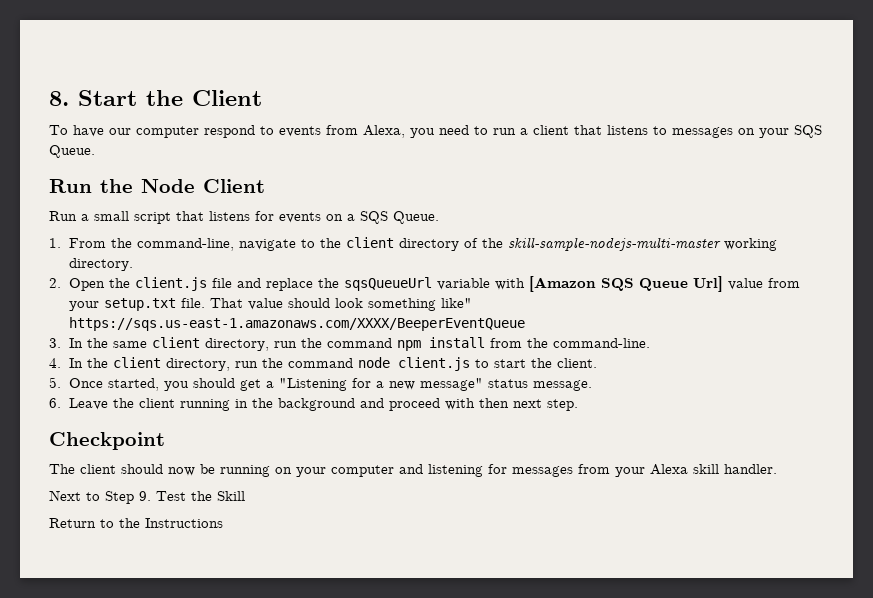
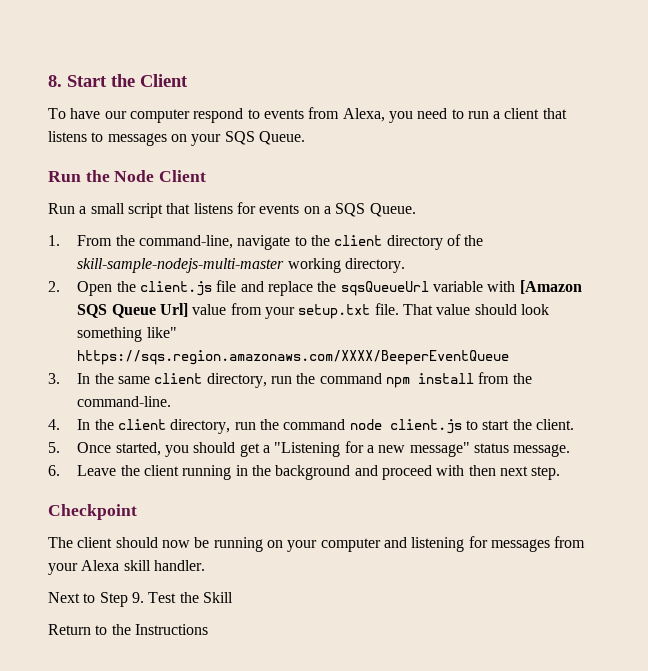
- That value should look something like" https://sqs.us-east-1.amazonaws.com/XXXX/BeeperEventQueue
+ That value should look something like" https://sqs.region.amazonaws.com/XXXX/BeeperEventQueue

